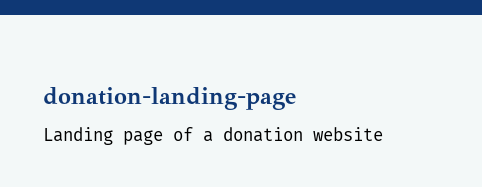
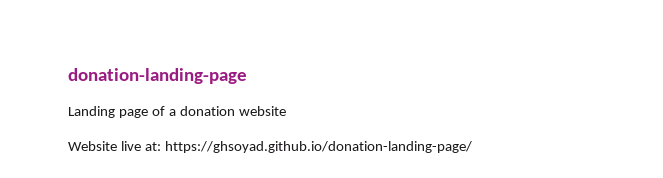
+ Website live at: https://ghsoyad.github.io/donation-landing-page/

